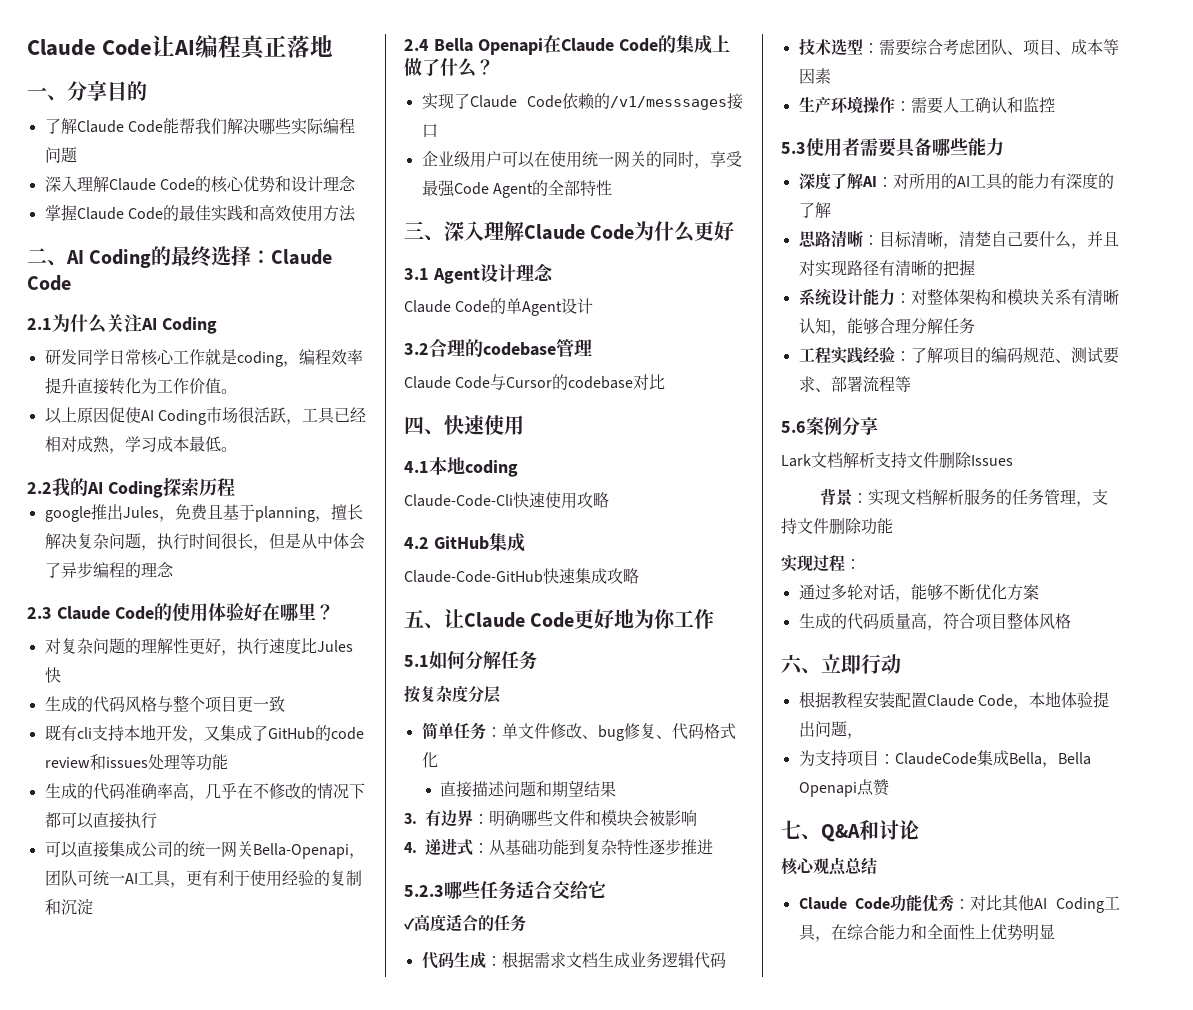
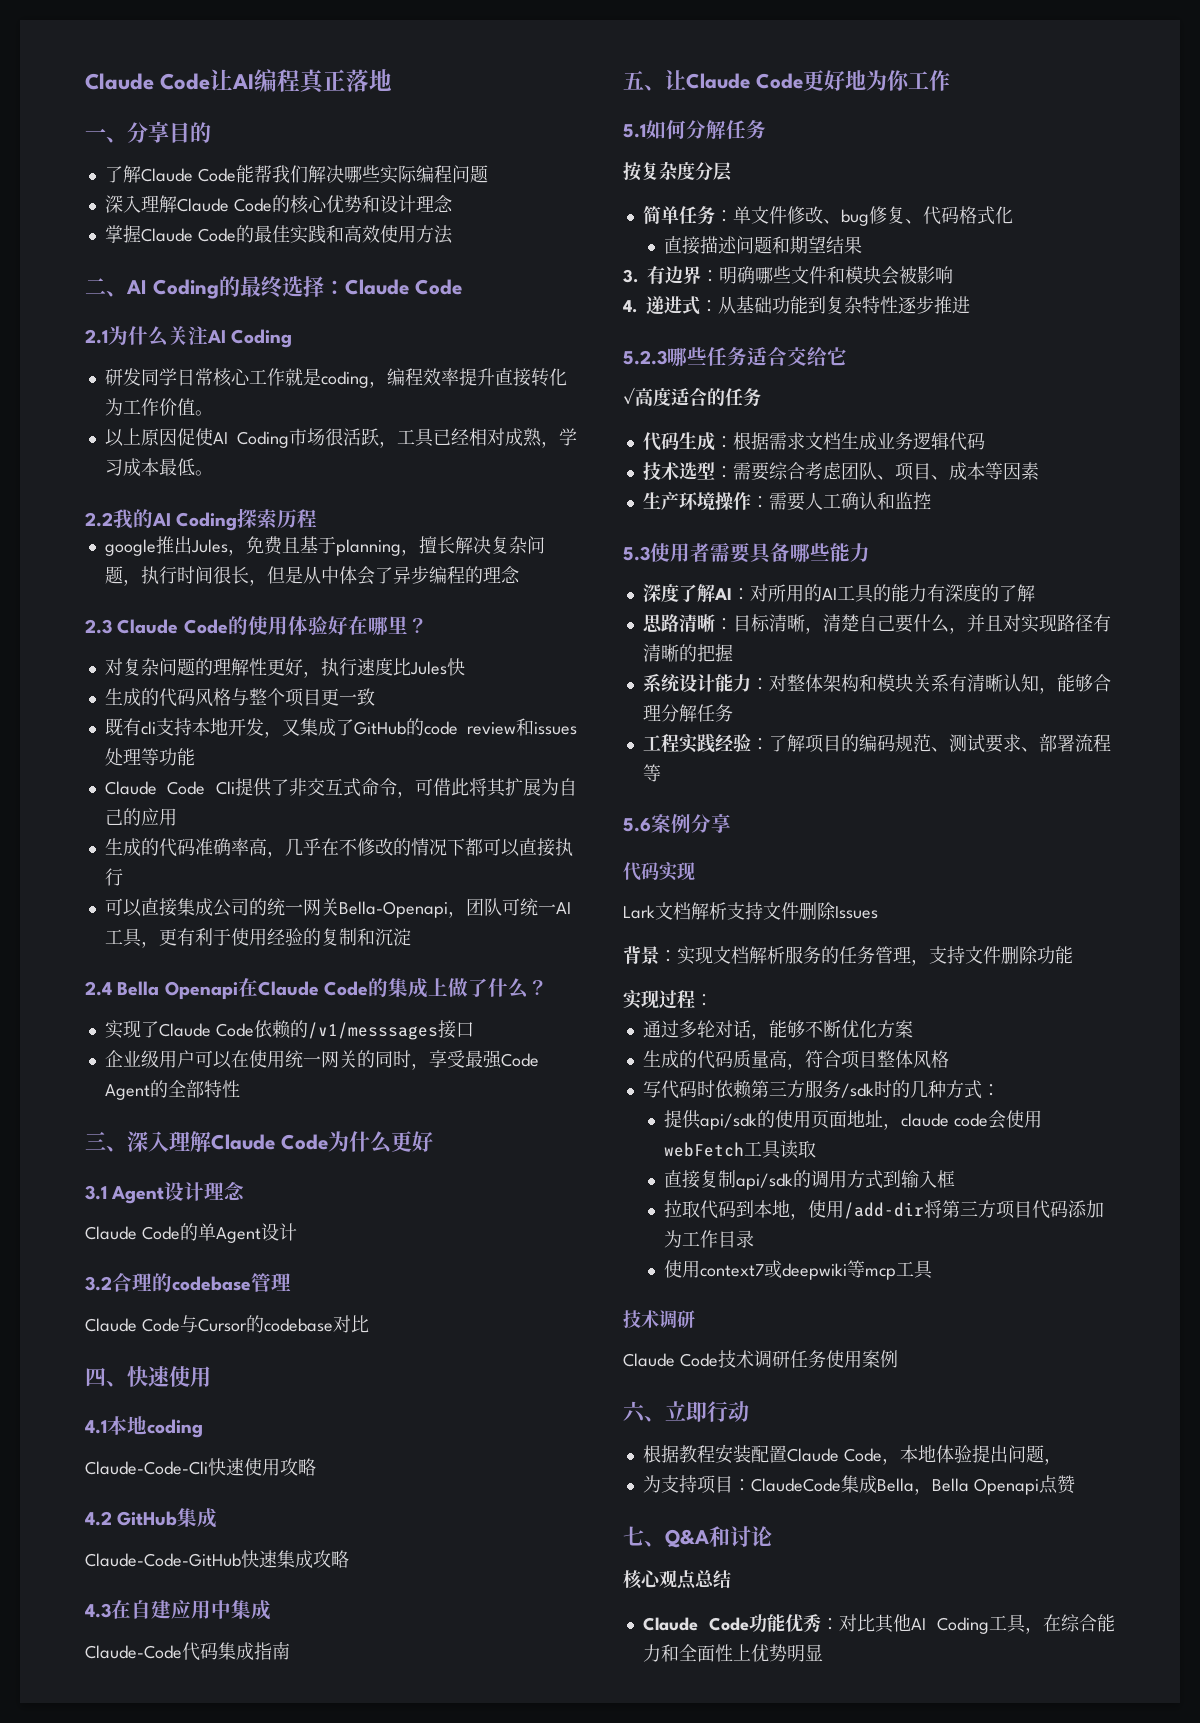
+ Claude Code Cli提供了非交互式命令，可借此将其扩展为自己的应用
+ 4.3在自建应用中集成
+ Claude-Code代码集成指南
+ 代码实现
+ 写代码时依赖第三方服务/sdk时的几种方式：
+ 提供api/sdk的使用页面地址，claude code会使用webFetch工具读取
+ 直接复制api/sdk的调用方式到输入框
+ 拉取代码到本地，使用/add-dir将第三方项目代码添加为工作目录
+ 使用context7或deepwiki等mcp工具
+ 技术调研
+ Claude Code技术调研任务使用案例

